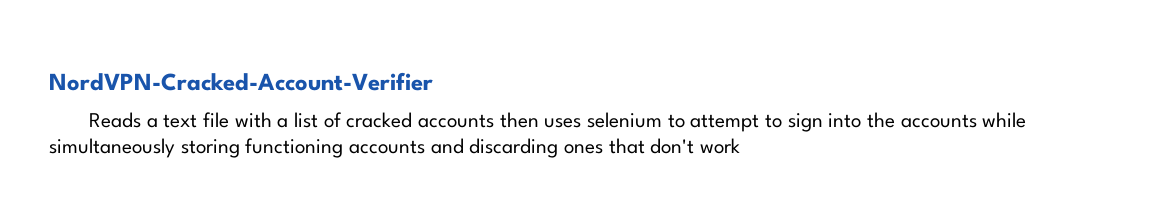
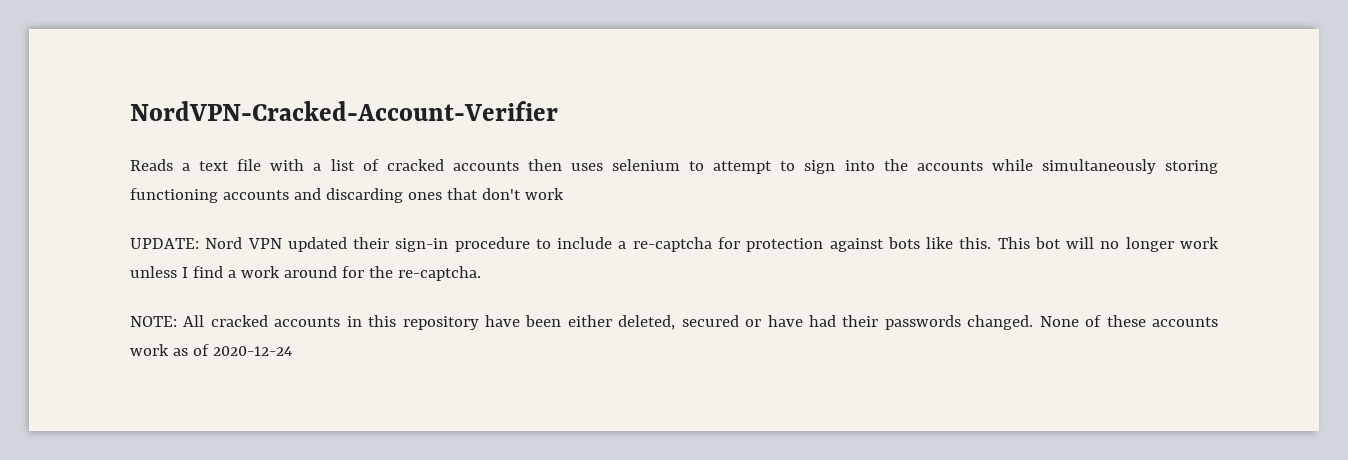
+ UPDATE: Nord VPN updated their sign-in procedure to include a re-captcha for protection against bots like this. This bot will no longer work unless I find a work around for the re-captcha.
+ NOTE: All cracked accounts in this repository have been either deleted, secured or have had their passwords changed. None of these accounts work as of 2020-12-24

